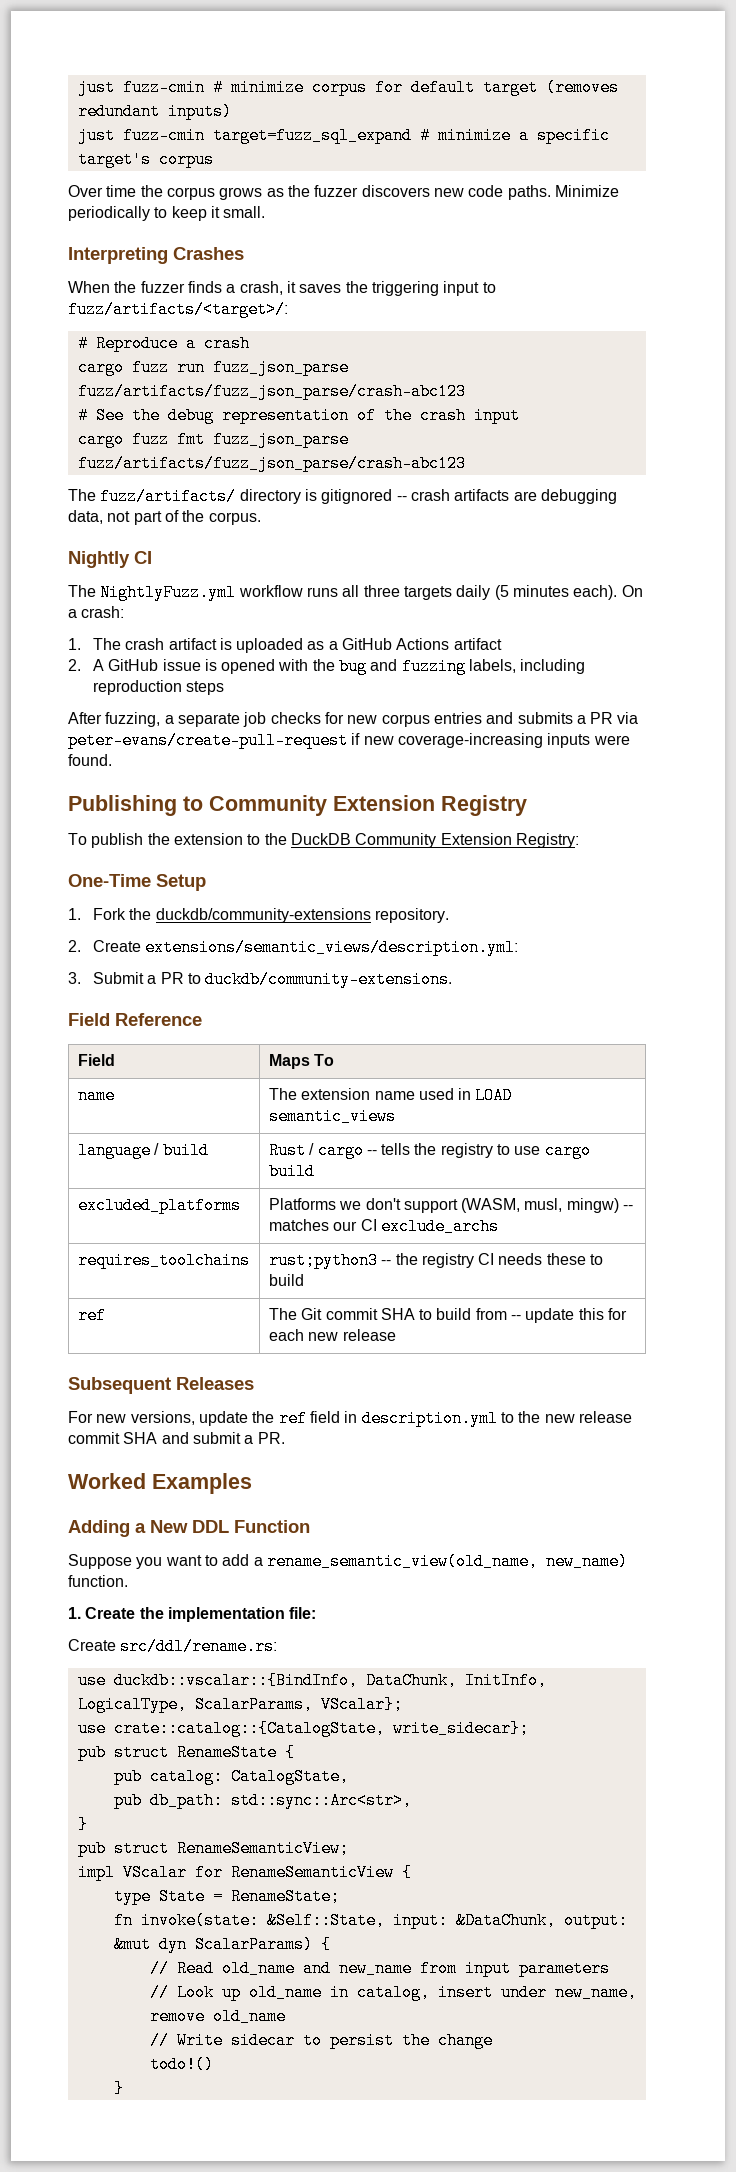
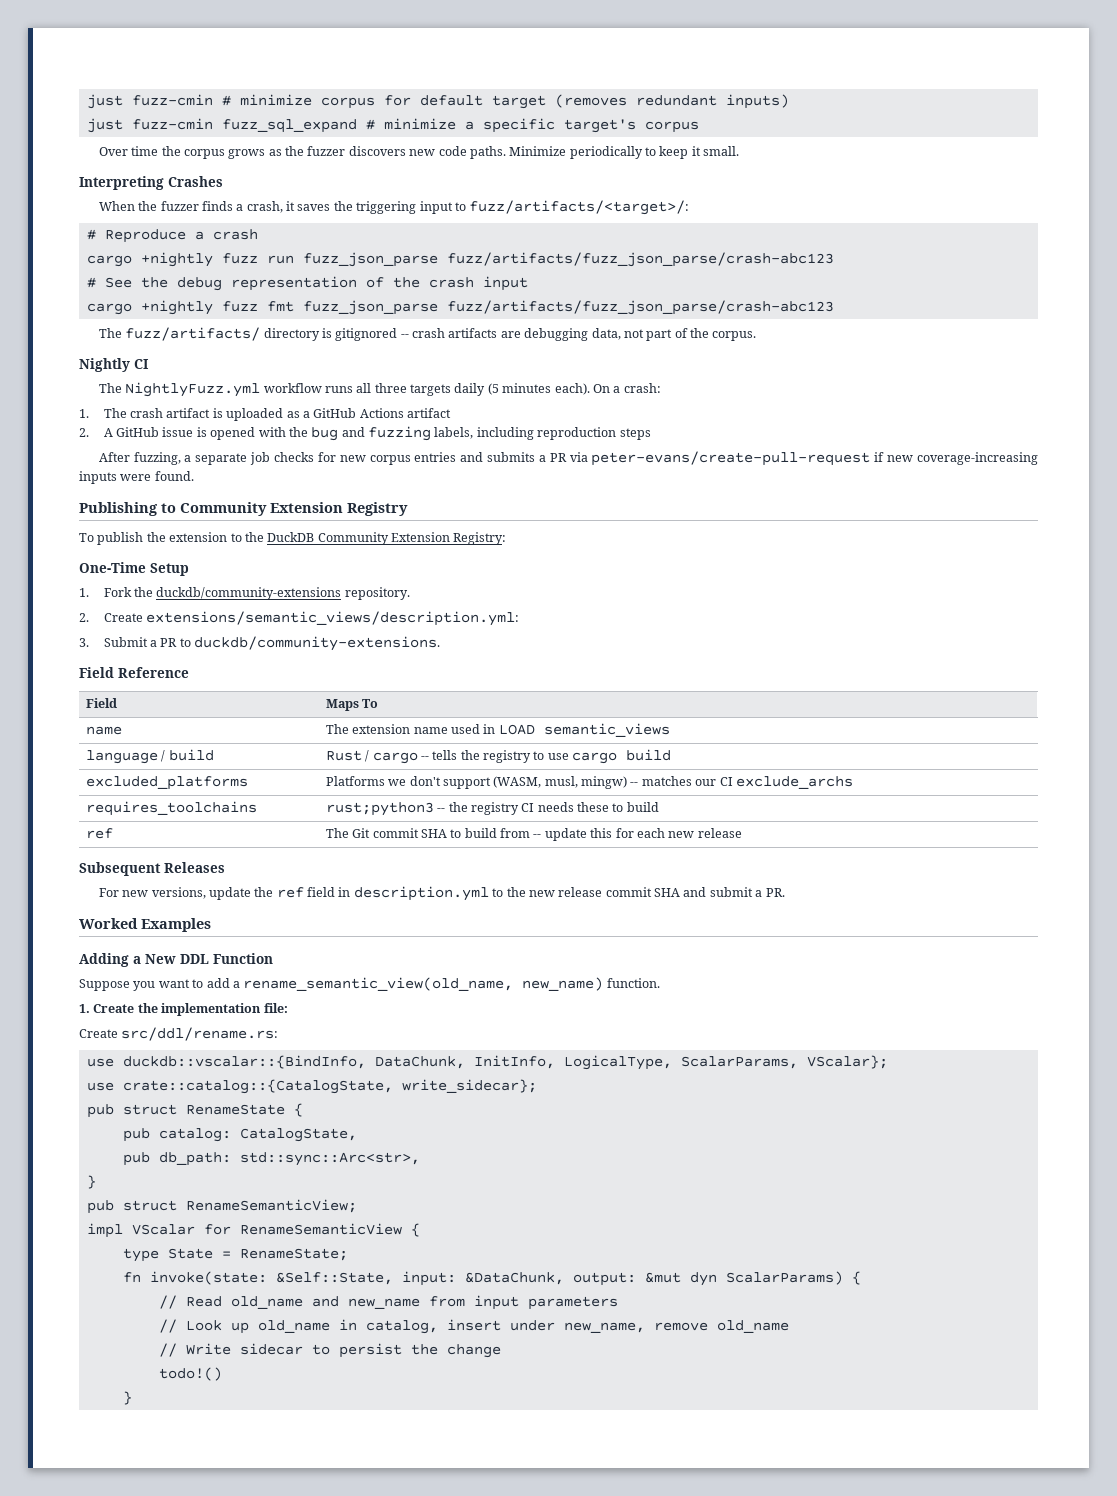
- just fuzz-cmin target=fuzz_sql_expand # minimize a specific target's corpus
+ just fuzz-cmin fuzz_sql_expand # minimize a specific target's corpus
- cargo fuzz run fuzz_json_parse fuzz/artifacts/fuzz_json_parse/crash-abc123
+ cargo +nightly fuzz run fuzz_json_parse fuzz/artifacts/fuzz_json_parse/crash-abc123
- cargo fuzz fmt fuzz_json_parse fuzz/artifacts/fuzz_json_parse/crash-abc123
+ cargo +nightly fuzz fmt fuzz_json_parse fuzz/artifacts/fuzz_json_parse/crash-abc123

